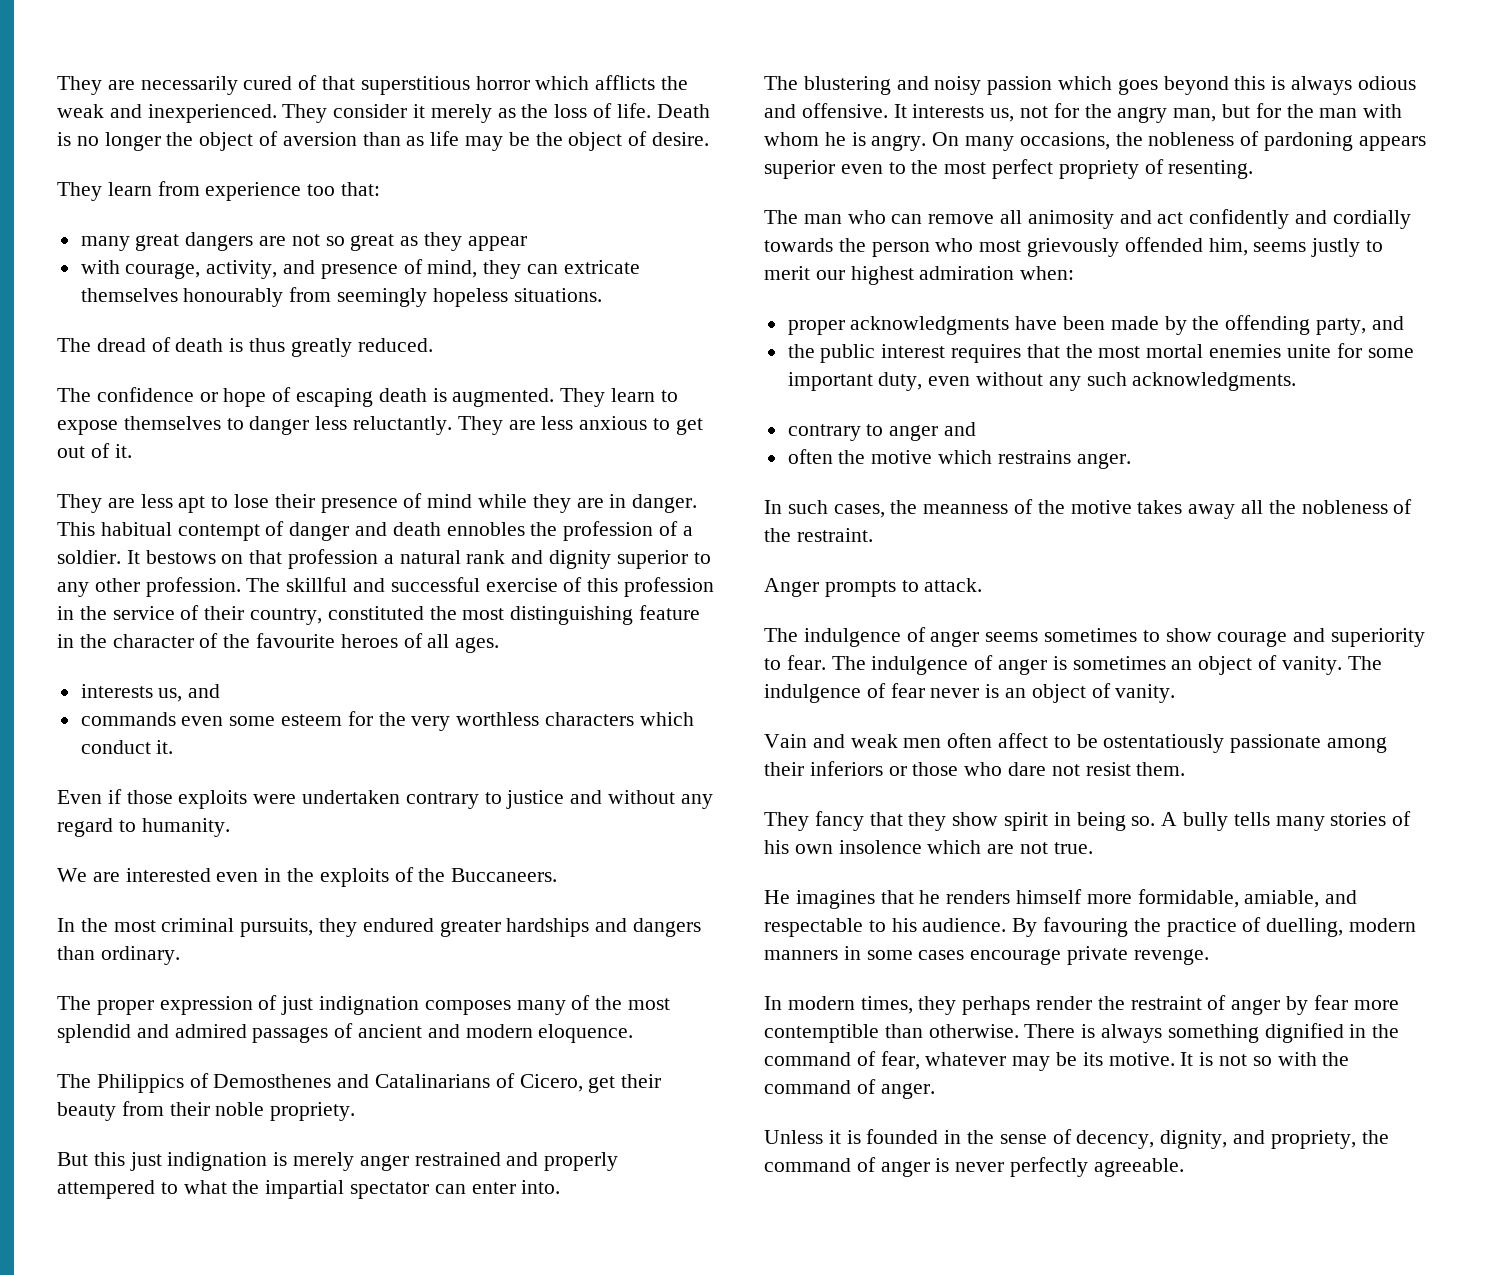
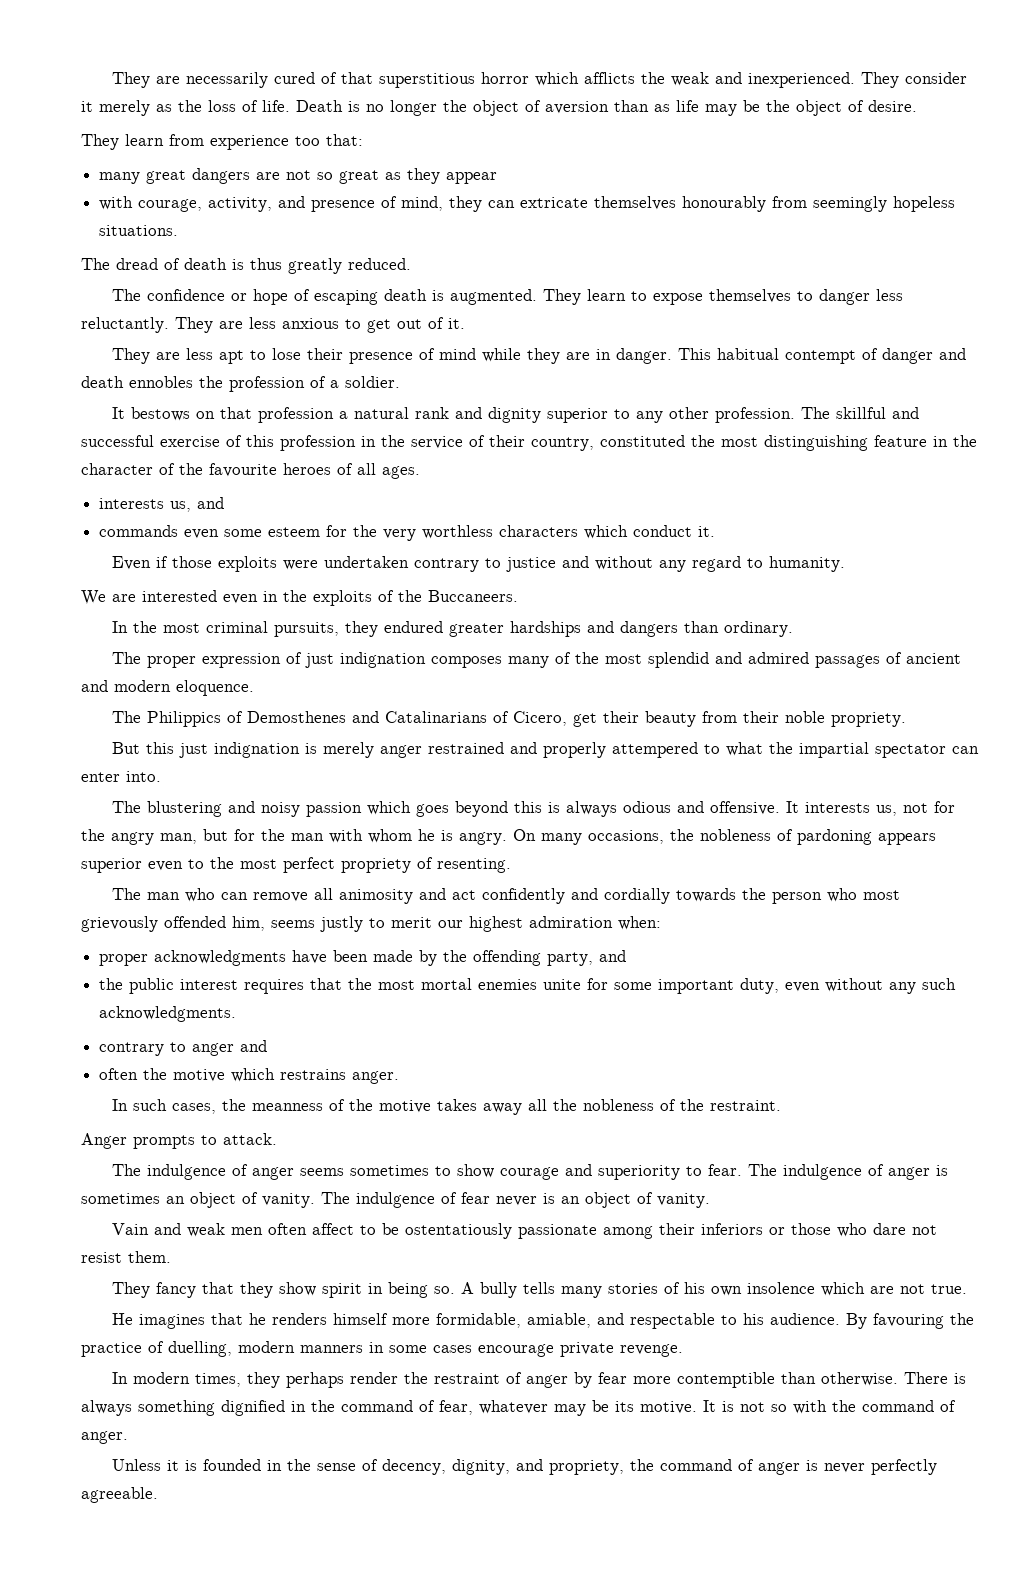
- This habitual contempt of danger and death ennobles the profession of a soldier. It bestows on that profession a natural rank and dignity superior to any other profession.
+ This habitual contempt of danger and death ennobles the profession of a soldier.
+ It bestows on that profession a natural rank and dignity superior to any other profession.

